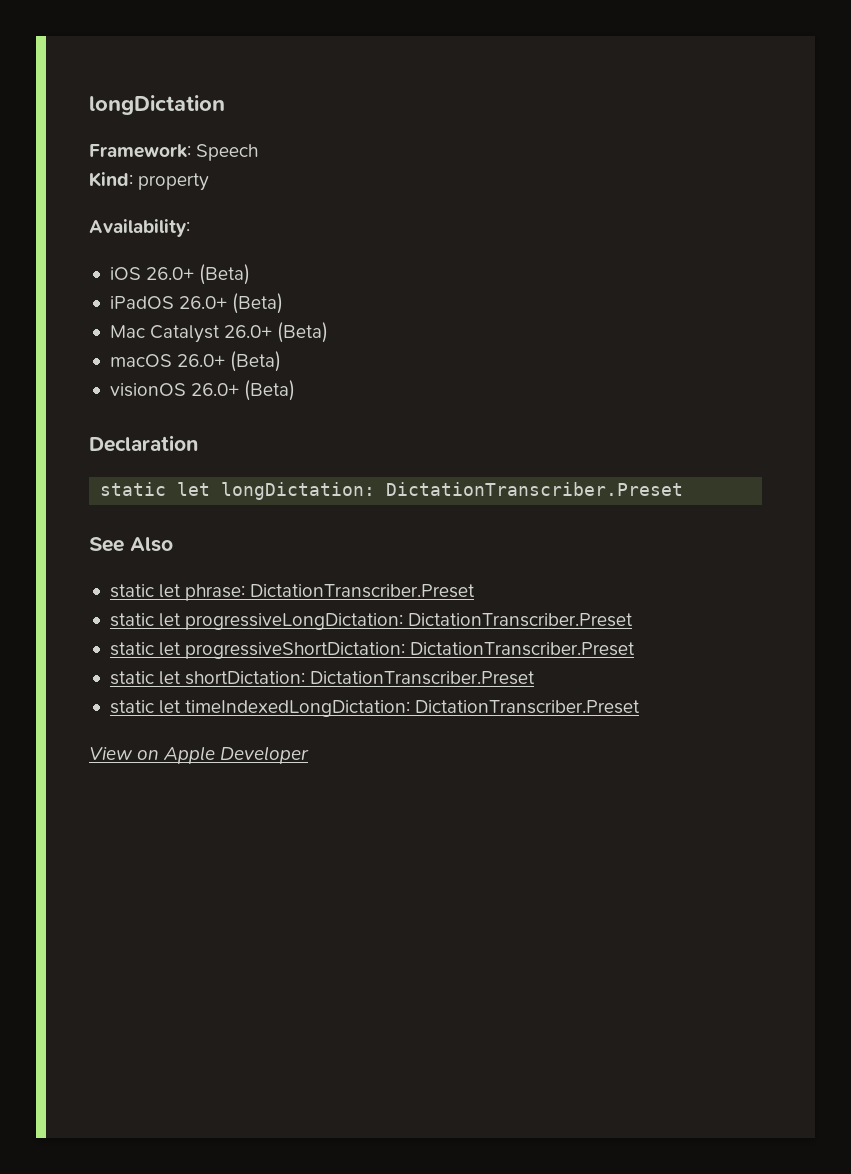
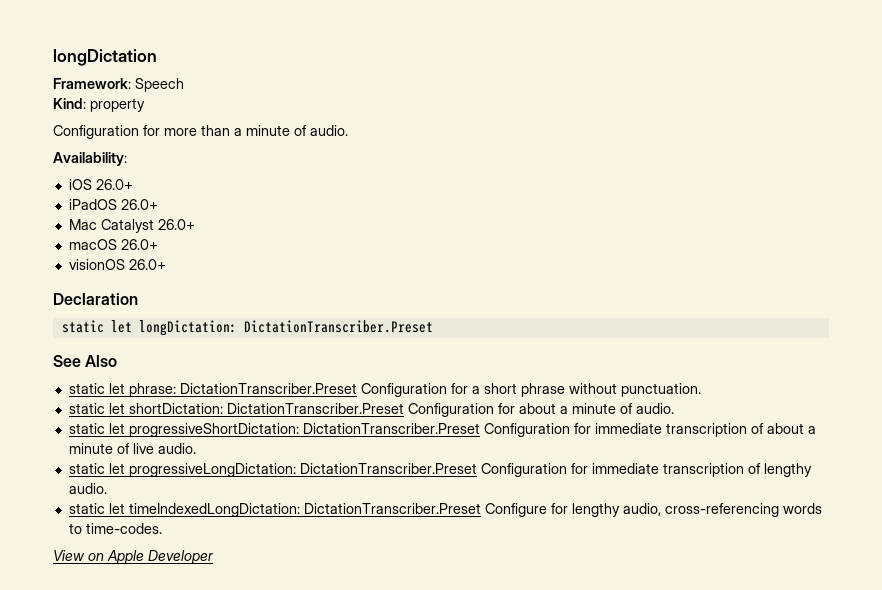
+ Configuration for more than a minute of audio.
- iOS 26.0+ (Beta)
+ iOS 26.0+
- iPadOS 26.0+ (Beta)
+ iPadOS 26.0+
- Mac Catalyst 26.0+ (Beta)
+ Mac Catalyst 26.0+
- macOS 26.0+ (Beta)
+ macOS 26.0+
- visionOS 26.0+ (Beta)
+ visionOS 26.0+
- static let phrase: DictationTranscriber.Preset
- static let progressiveLongDictation: DictationTranscriber.Preset
- static let progressiveShortDictation: DictationTranscriber.Preset
- static let shortDictation: DictationTranscriber.Preset
- static let timeIndexedLongDictation: DictationTranscriber.Preset
+ static let phrase: DictationTranscriber.Preset Configuration for a short phrase without punctuation.
+ static let shortDictation: DictationTranscriber.Preset Configuration for about a minute of audio.
+ static let progressiveShortDictation: DictationTranscriber.Preset Configuration for immediate transcription of about a minute of live audio.
+ static let progressiveLongDictation: DictationTranscriber.Preset Configuration for immediate transcription of lengthy audio.
+ static let timeIndexedLongDictation: DictationTranscriber.Preset Configure for lengthy audio, cross-referencing words to time-codes.

